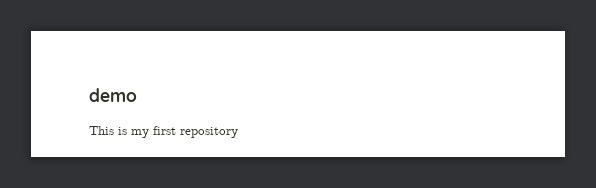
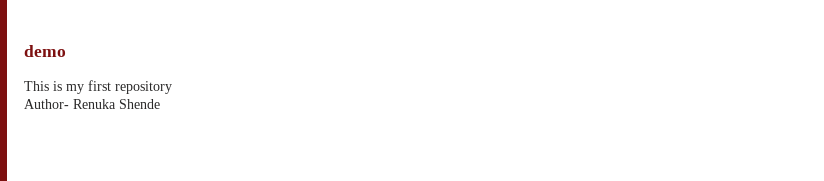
+ Author- Renuka Shende

